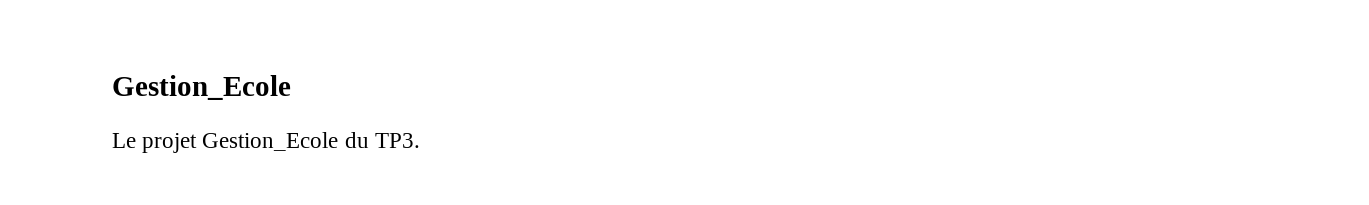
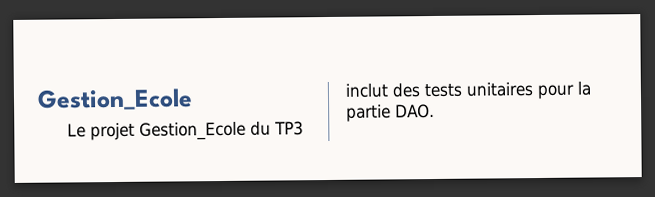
- Le projet Gestion_Ecole du TP3.
+ Le projet Gestion_Ecole du TP3 inclut des tests unitaires pour la partie DAO.

